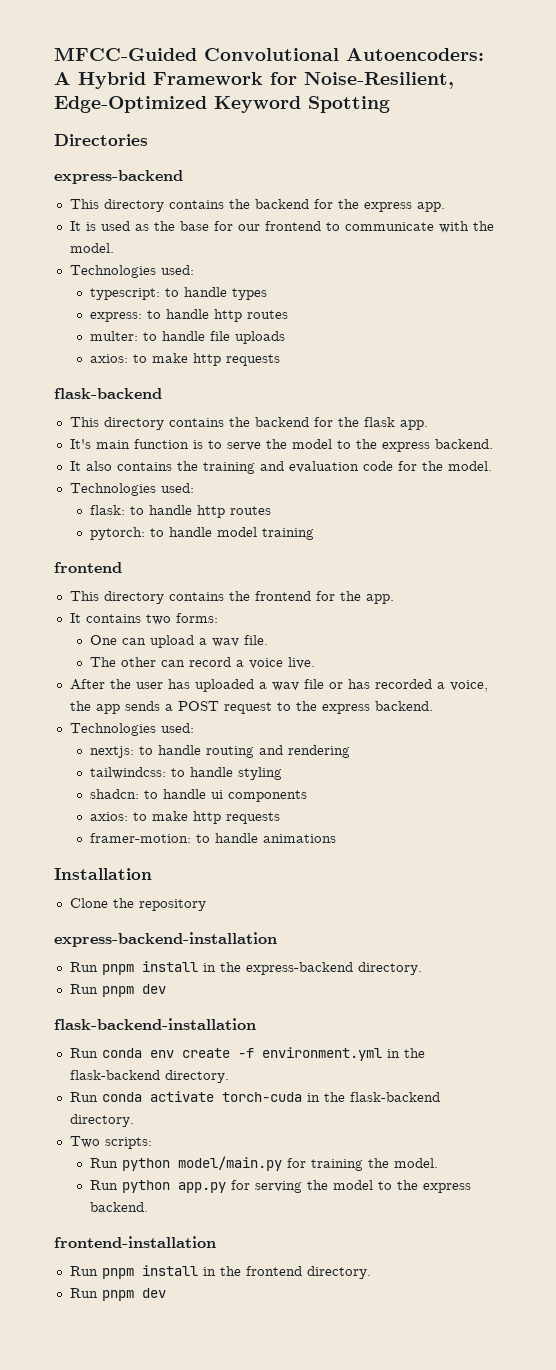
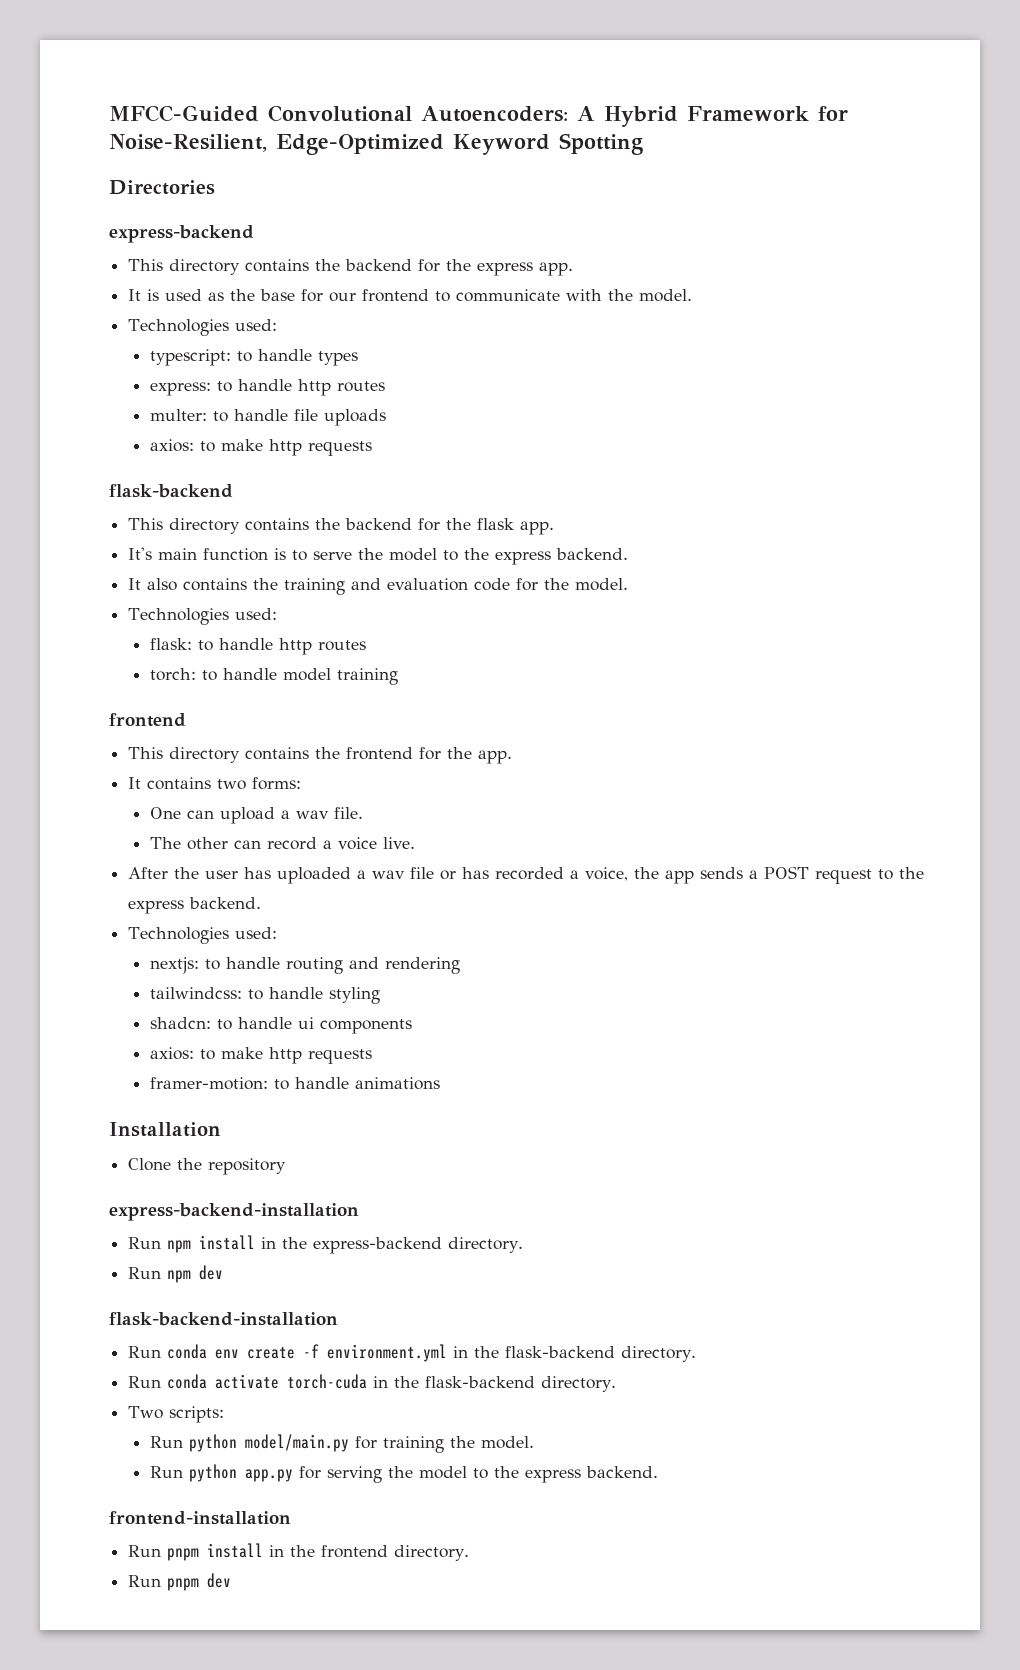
- pytorch: to handle model training
+ torch: to handle model training
- Run pnpm install in the express-backend directory.
- Run pnpm dev
+ Run npm install in the express-backend directory.
+ Run npm dev

